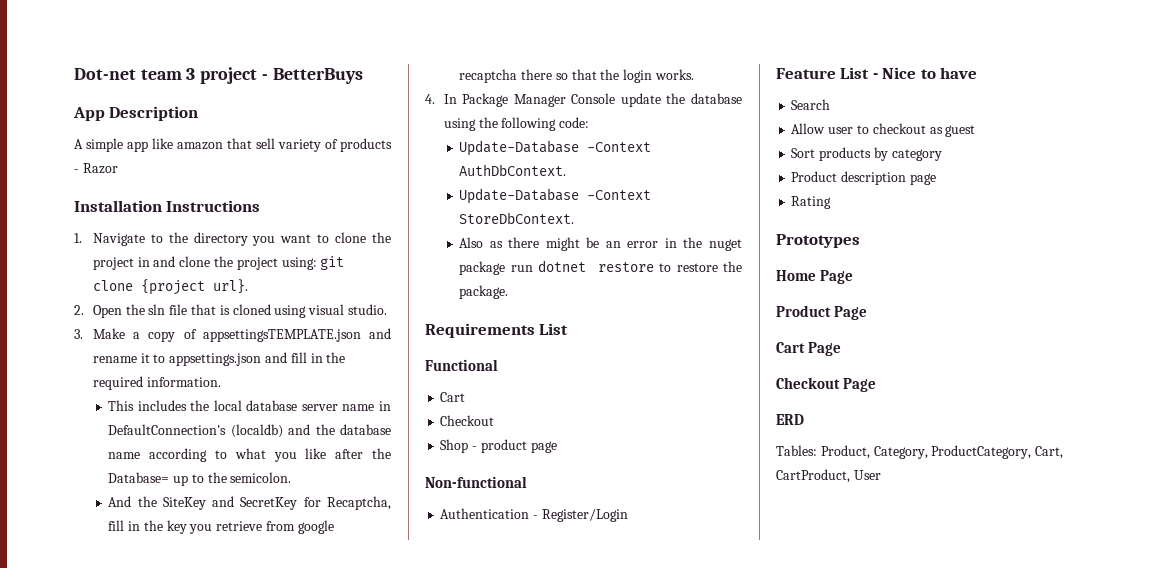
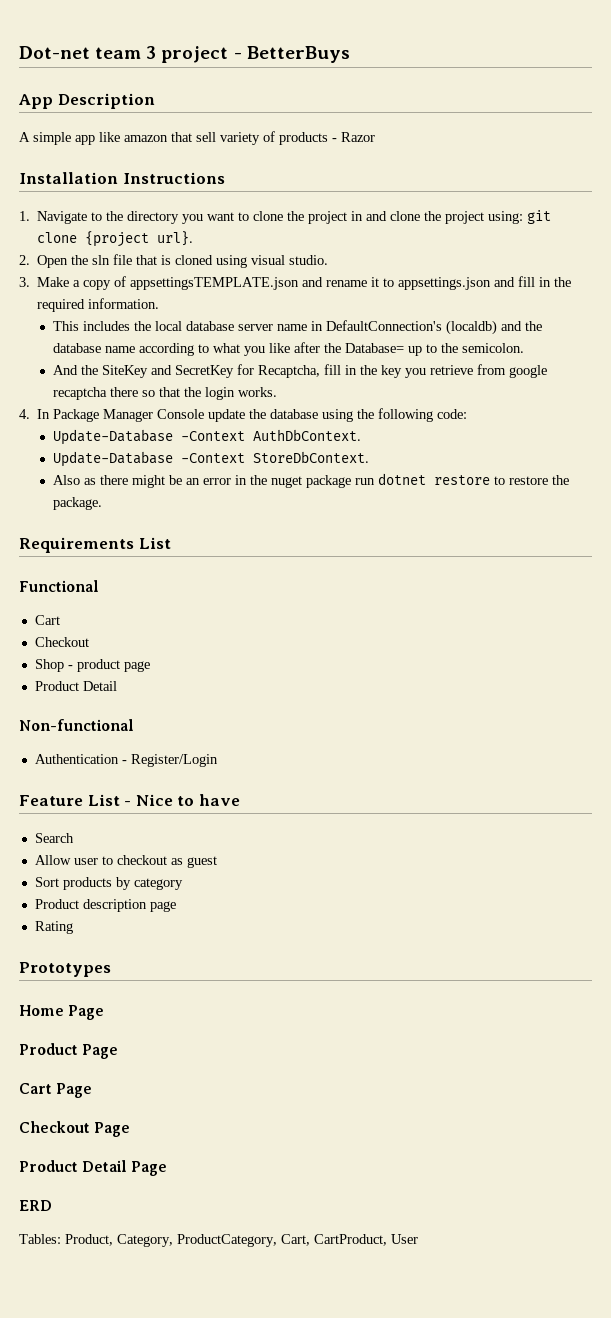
  Shop - product page
+ Product Detail
+ Product Detail Page

